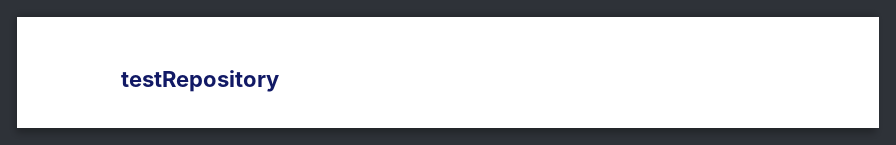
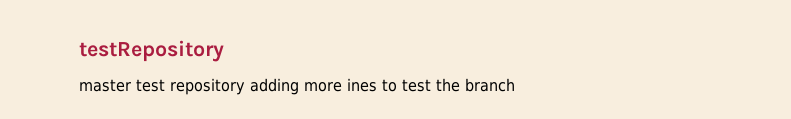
+ master test repository adding more ines to test the branch

